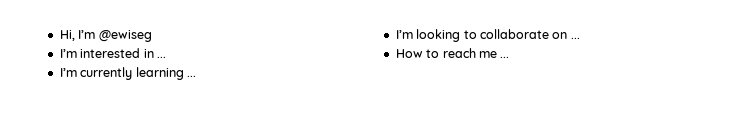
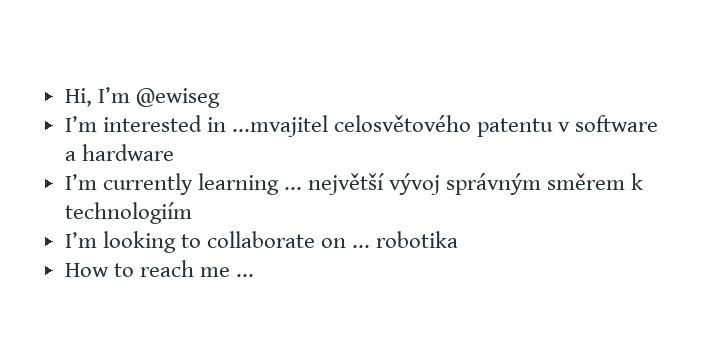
- I’m interested in ...
- I’m currently learning ...
+ I’m interested in ...mvajitel celosvětového patentu v software a hardware
+ I’m currently learning ... největší vývoj správným směrem k technologiím
- I’m looking to collaborate on ...
+ I’m looking to collaborate on ... robotika

